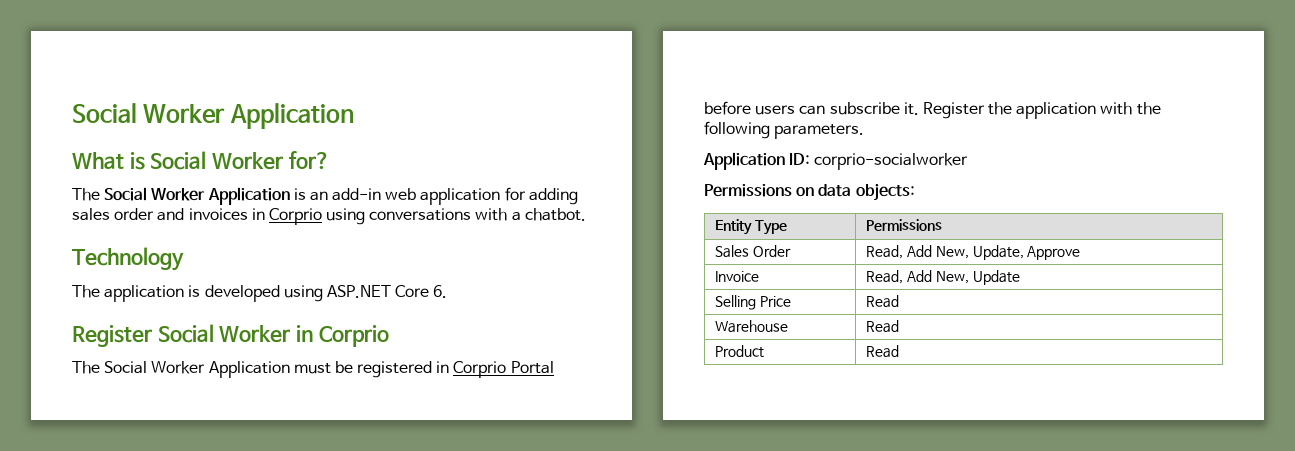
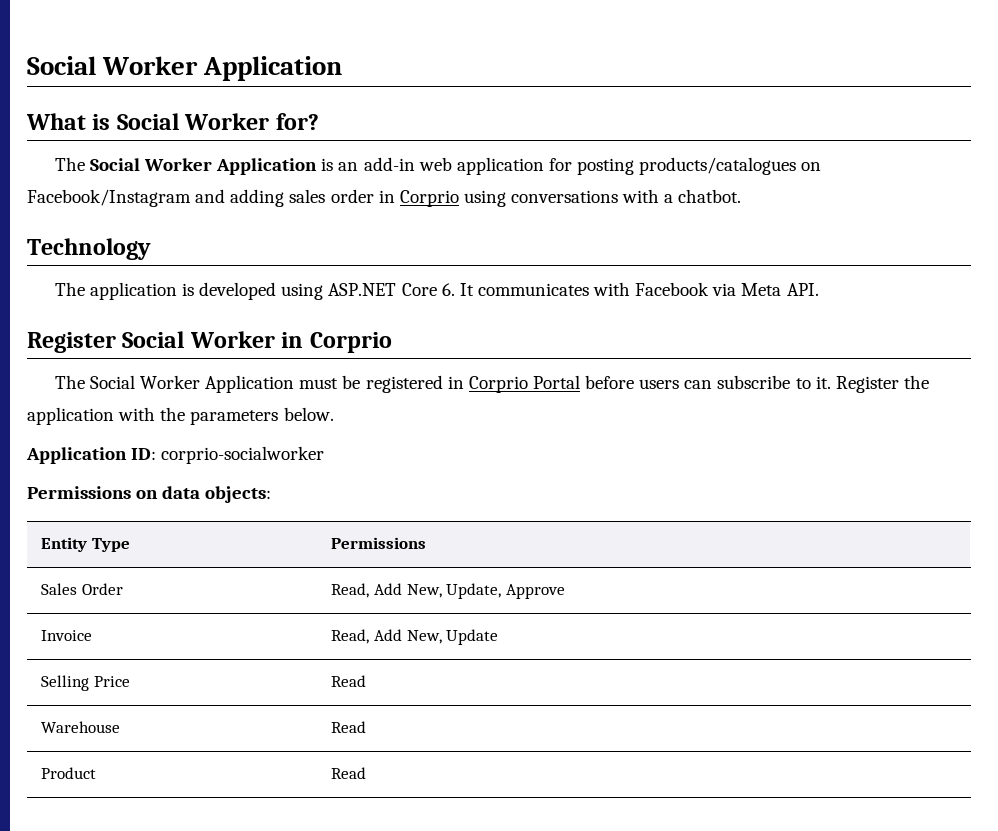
- The Social Worker Application is an add-in web application for adding sales order and invoices in Corprio using conversations with a chatbot.
+ The Social Worker Application is an add-in web application for posting products/catalogues on Facebook/Instagram and adding sales order in Corprio using conversations with a chatbot.
- The application is developed using ASP.NET Core 6.
+ The application is developed using ASP.NET Core 6. It communicates with Facebook via Meta API.
- The Social Worker Application must be registered in Corprio Portal before users can subscribe it.
+ The Social Worker Application must be registered in Corprio Portal before users can subscribe to it.
- Register the application with the following parameters.
+ Register the application with the parameters below.

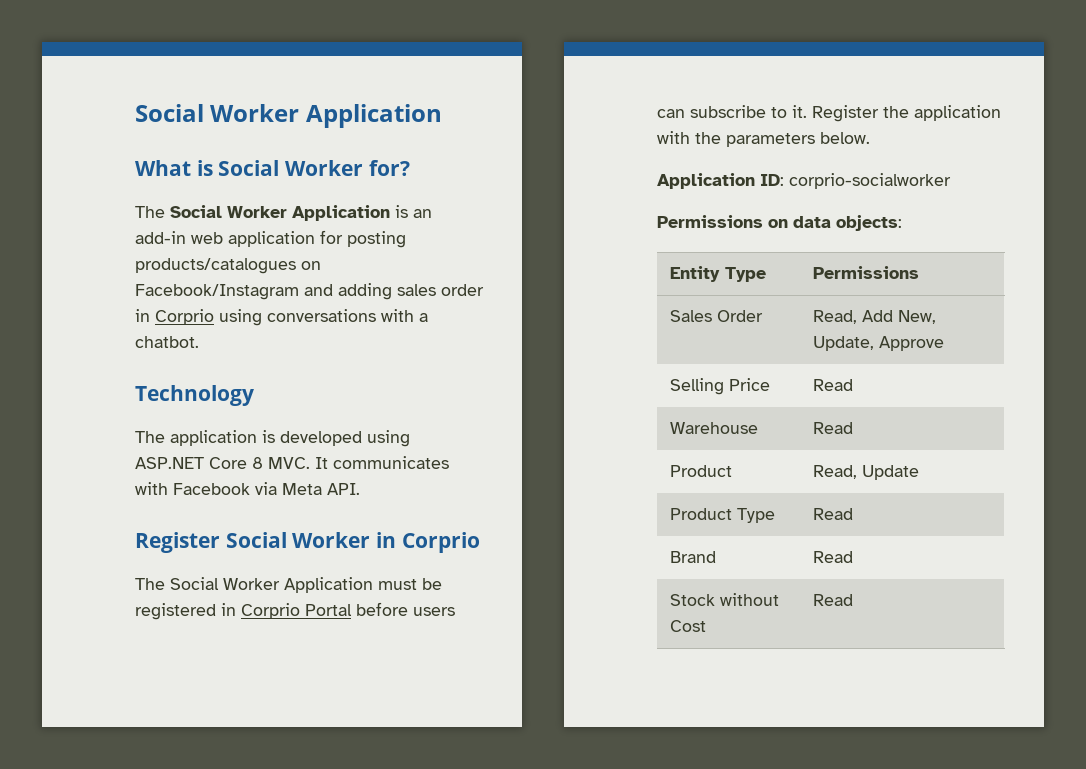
- The application is developed using ASP.NET Core 6. It communicates with Facebook via Meta API.
+ The application is developed using ASP.NET Core 8 MVC. It communicates with Facebook via Meta API.
- Invoice | Read, Add New, Update
- Product | Read
+ Product | Read, Update
+ Product Type | Read
+ Brand | Read
+ Stock without Cost | Read

